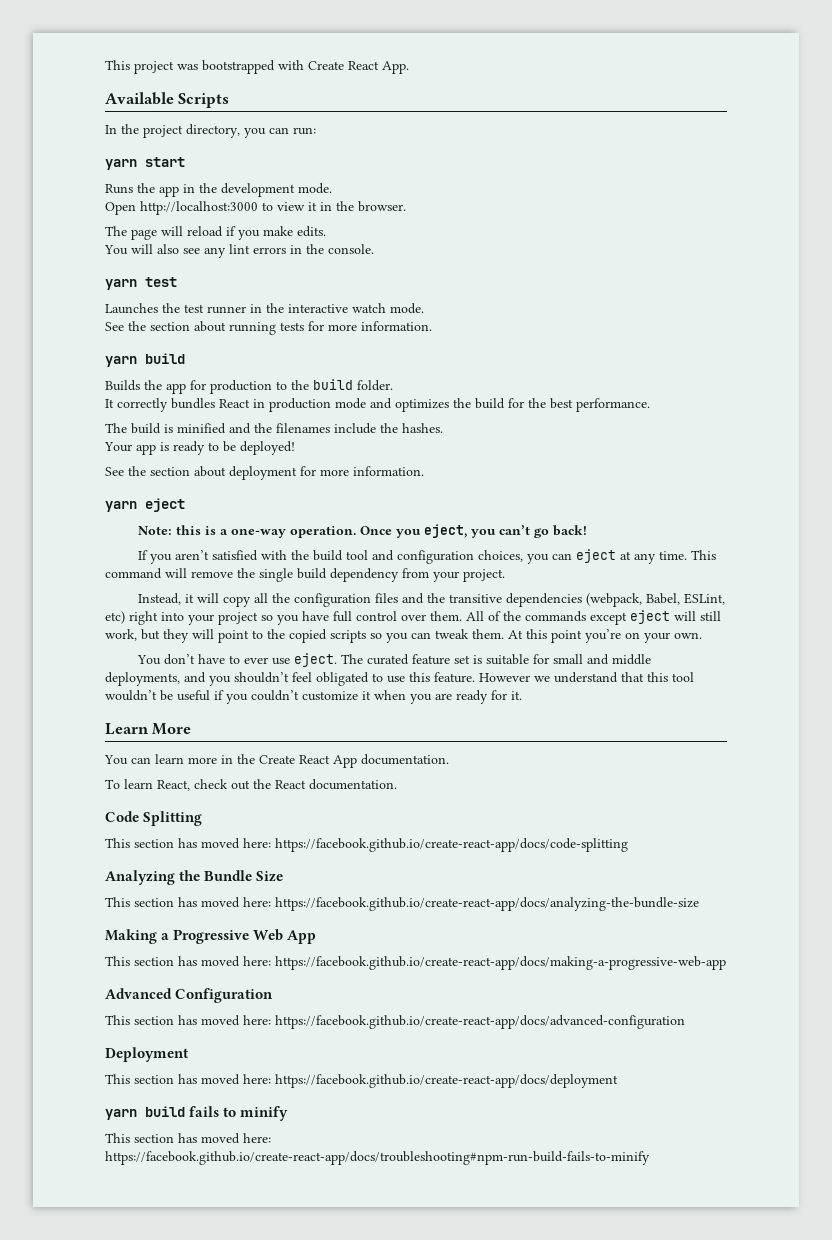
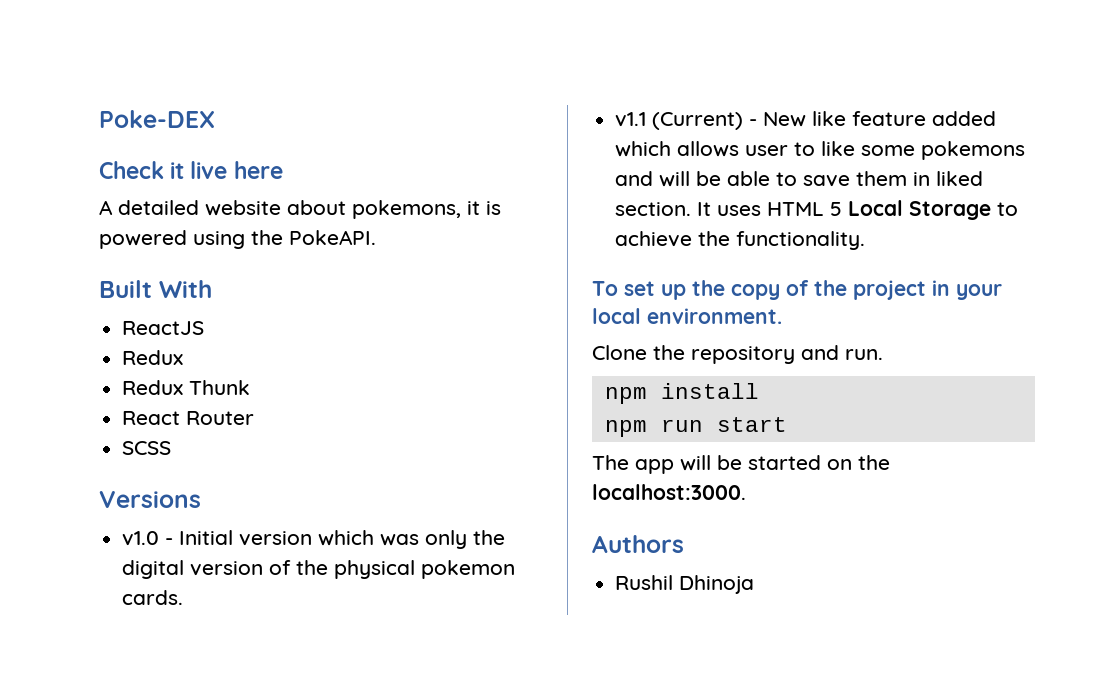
- This project was bootstrapped with Create React App.
- Available Scripts
- In the project directory, you can run:
- yarn start
- Runs the app in the development mode.
- Open http://localhost:3000 to view it in the browser.
- The page will reload if you make edits.
- You will also see any lint errors in the console.
- yarn test
- Launches the test runner in the interactive watch mode.
- See the section about running tests for more information.
- yarn build
- Builds the app for production to the build folder.
- It correctly bundles React in production mode and optimizes the build for the best performance.
- The build is minified and the filenames include the hashes.
- Your app is ready to be deployed!
- See the section about deployment for more information.
- yarn eject
- Note: this is a one-way operation. Once you eject, you can’t go back!
- If you aren’t satisfied with the build tool and configuration choices, you can eject at any time. This command will remove the single build dependency from your project.
- Instead, it will copy all the configuration files and the transitive dependencies (webpack, Babel, ESLint, etc) right into your project so you have full control over them. All of the commands except eject will still work, but they will point to the copied scripts so you can tweak them. At this point you’re on your own.
- You don’t have to ever use eject. The curated feature set is suitable for small and middle deployments, and you shouldn’t feel obligated to use this feature. However we understand that this tool wouldn’t be useful if you couldn’t customize it when you are ready for it.
- Learn More
- You can learn more in the Create React App documentation.
- To learn React, check out the React documentation.
- Code Splitting
- This section has moved here: https://facebook.github.io/create-react-app/docs/code-splitting
- Analyzing the Bundle Size
- This section has moved here: https://facebook.github.io/create-react-app/docs/analyzing-the-bundle-size
- Making a Progressive Web App
- This section has moved here: https://facebook.github.io/create-react-app/docs/making-a-progressive-web-app
- Advanced Configuration
- This section has moved here: https://facebook.github.io/create-react-app/docs/advanced-configuration
- Deployment
- This section has moved here: https://facebook.github.io/create-react-app/docs/deployment
- yarn build fails to minify
- This section has moved here: https://facebook.github.io/create-react-app/docs/troubleshooting#npm-run-build-fails-to-minify
+ Poke-DEX
+ Check it live here
+ A detailed website about pokemons, it is powered using the PokeAPI.
+ Built With
+ ReactJS
+ Redux
+ Redux Thunk
+ React Router
+ SCSS
+ Versions
+ v1.0 - Initial version which was only the digital version of the physical pokemon cards.
+ v1.1 (Current) - New like feature added which allows user to like some pokemons and will be able to save them in liked section. It uses HTML 5 Local Storage to achieve the functionality.
+ To set up the copy of the project in your local environment.
+ Clone the repository and run.
+ npm install
+ npm run start
+ The app will be started on the localhost:3000.
+ Authors
+ Rushil Dhinoja

